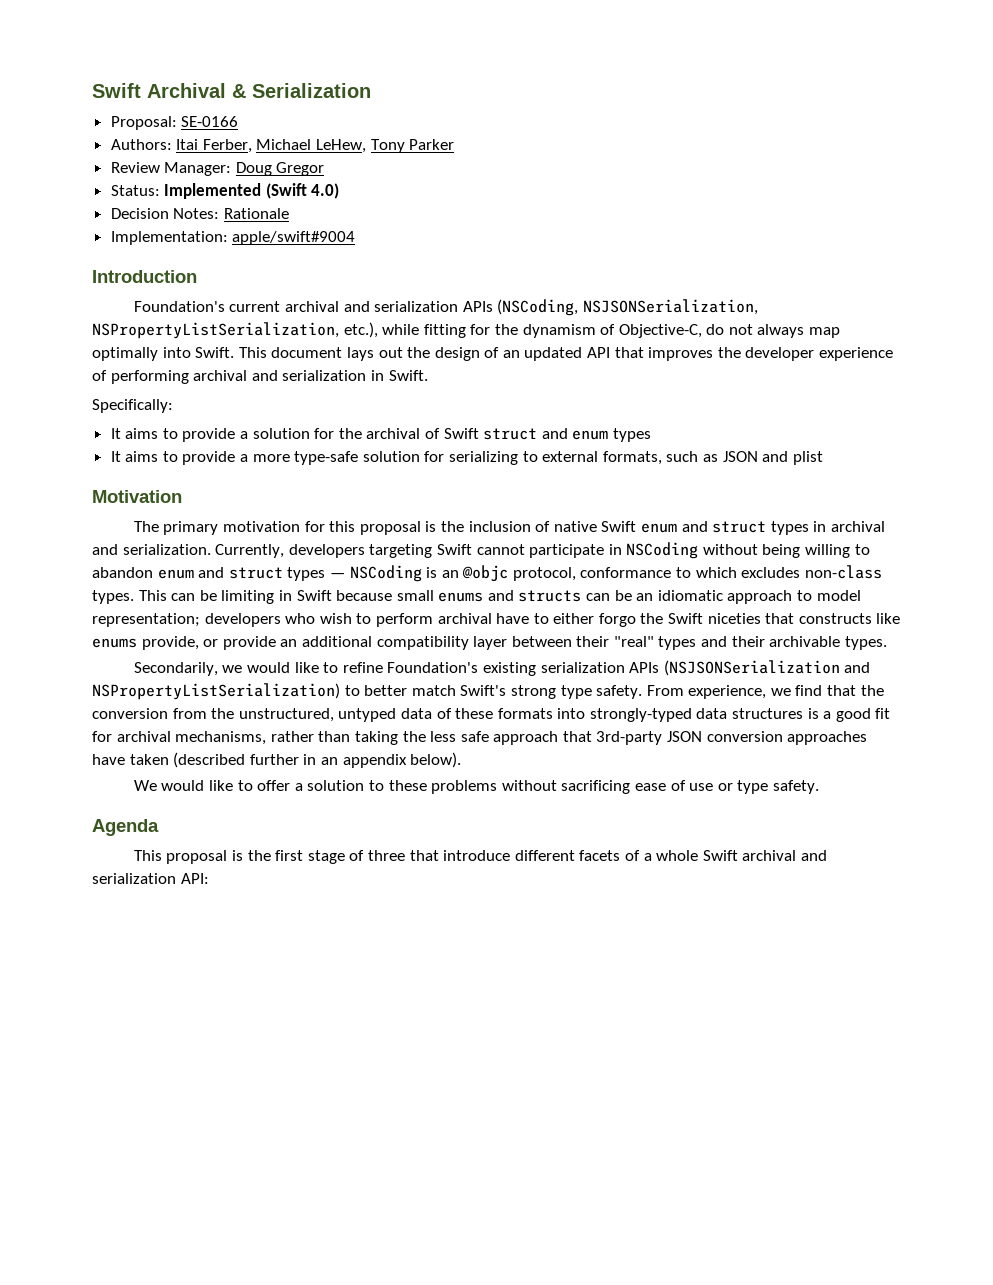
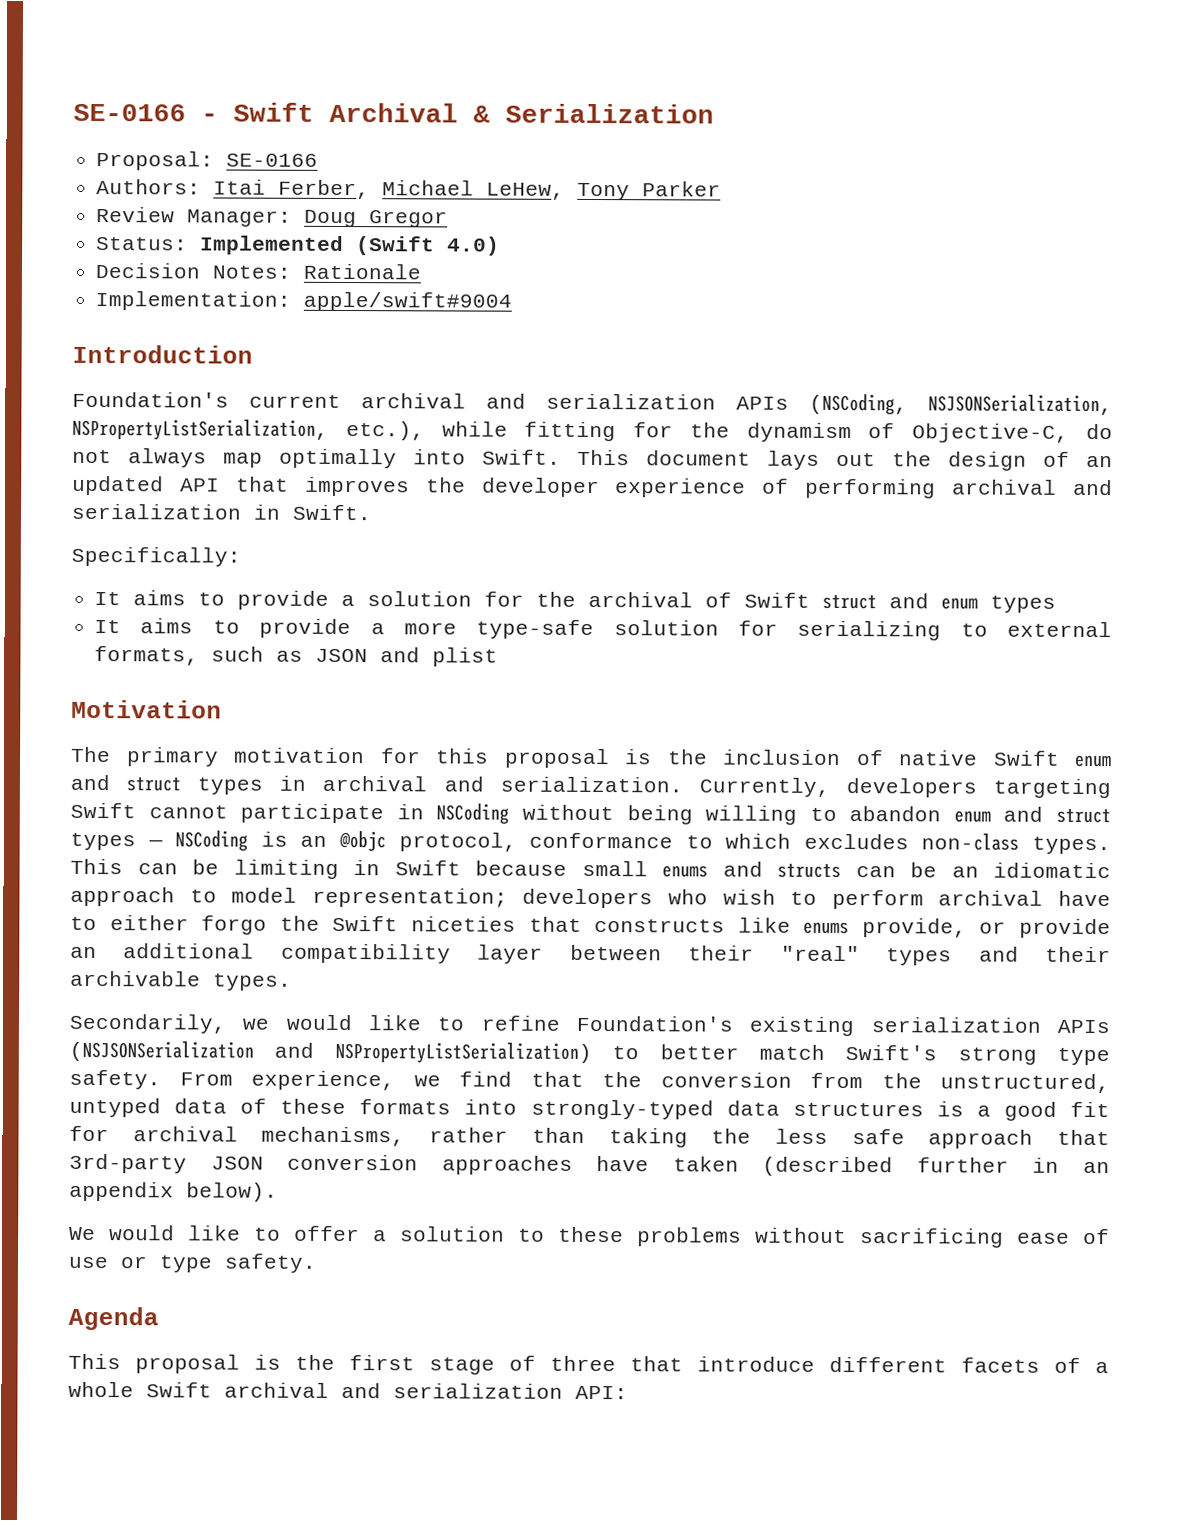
- Swift Archival & Serialization
+ SE-0166 - Swift Archival & Serialization

